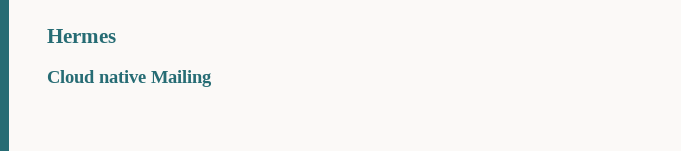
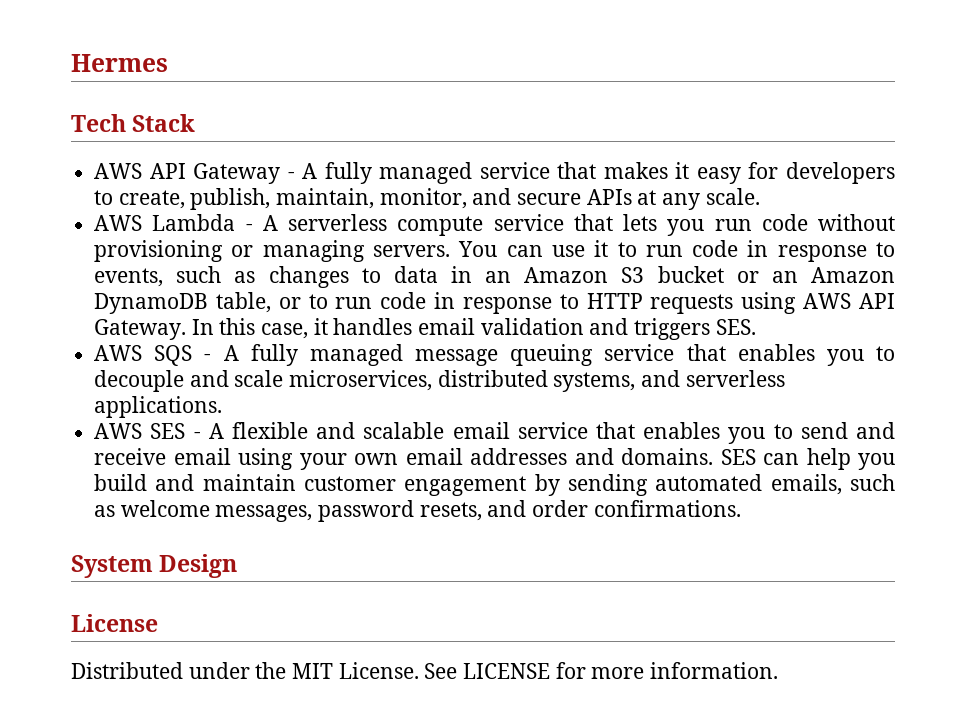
- Cloud native Mailing
+ Tech Stack
+ AWS API Gateway - A fully managed service that makes it easy for developers to create, publish, maintain, monitor, and secure APIs at any scale.
+ AWS Lambda - A serverless compute service that lets you run code without provisioning or managing servers. You can use it to run code in response to events, such as changes to data in an Amazon S3 bucket or an Amazon DynamoDB table, or to run code in response to HTTP requests using AWS API Gateway. In this case, it handles email validation and triggers SES.
+ AWS SQS - A fully managed message queuing service that enables you to decouple and scale microservices, distributed systems, and serverless applications.
+ AWS SES - A flexible and scalable email service that enables you to send and receive email using your own email addresses and domains. SES can help you build and maintain customer engagement by sending automated emails, such as welcome messages, password resets, and order confirmations.
+ System Design
+ License
+ Distributed under the MIT License. See LICENSE for more information.

